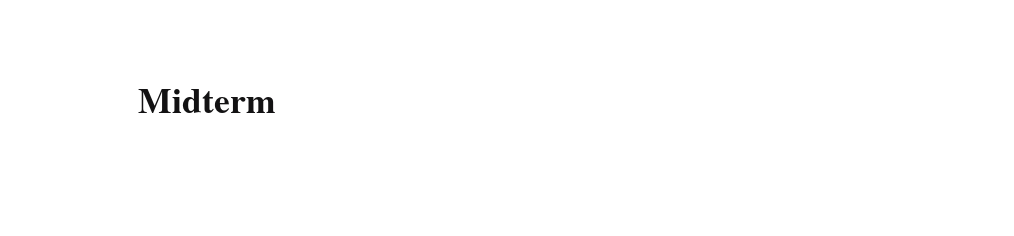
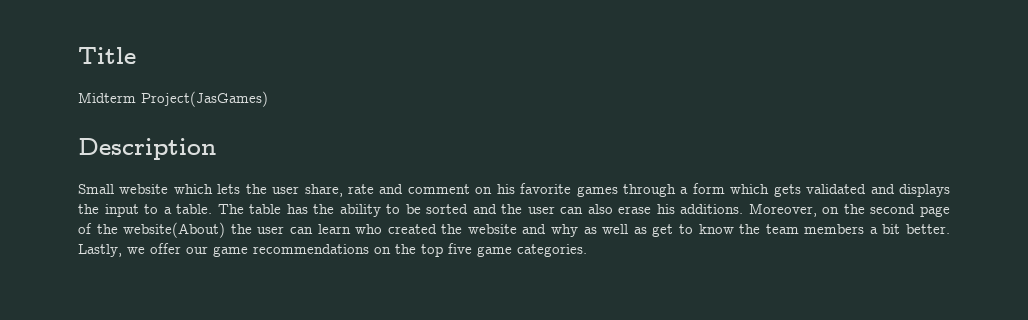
- Midterm
+ Title
+ Midterm Project(JasGames)
+ Description
+ Small website which lets the user share, rate and comment on his favorite games through a form which gets validated and displays the input to a table. The table has the ability to be sorted and the user can also erase his additions. Moreover, on the second page of the website(About) the user can learn who created the website and why as well as get to know the team members a bit better. Lastly, we offer our game recommendations on the top five game categories.

